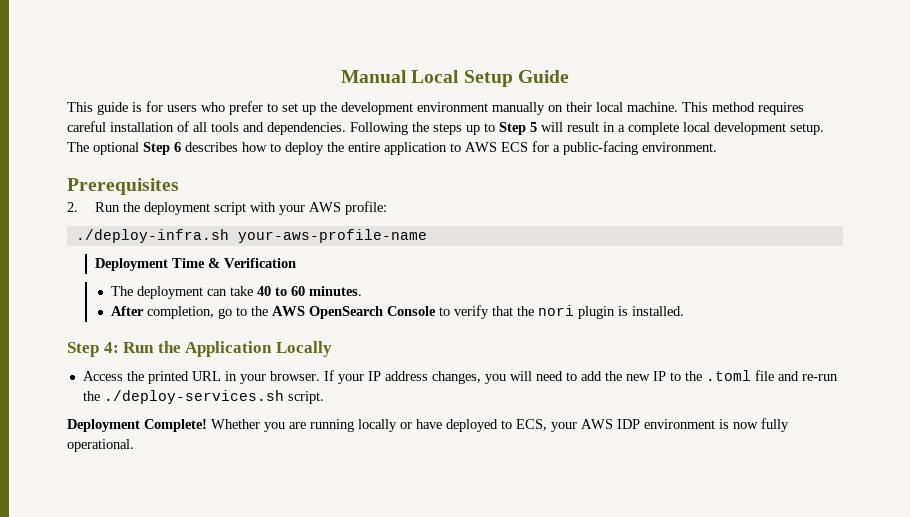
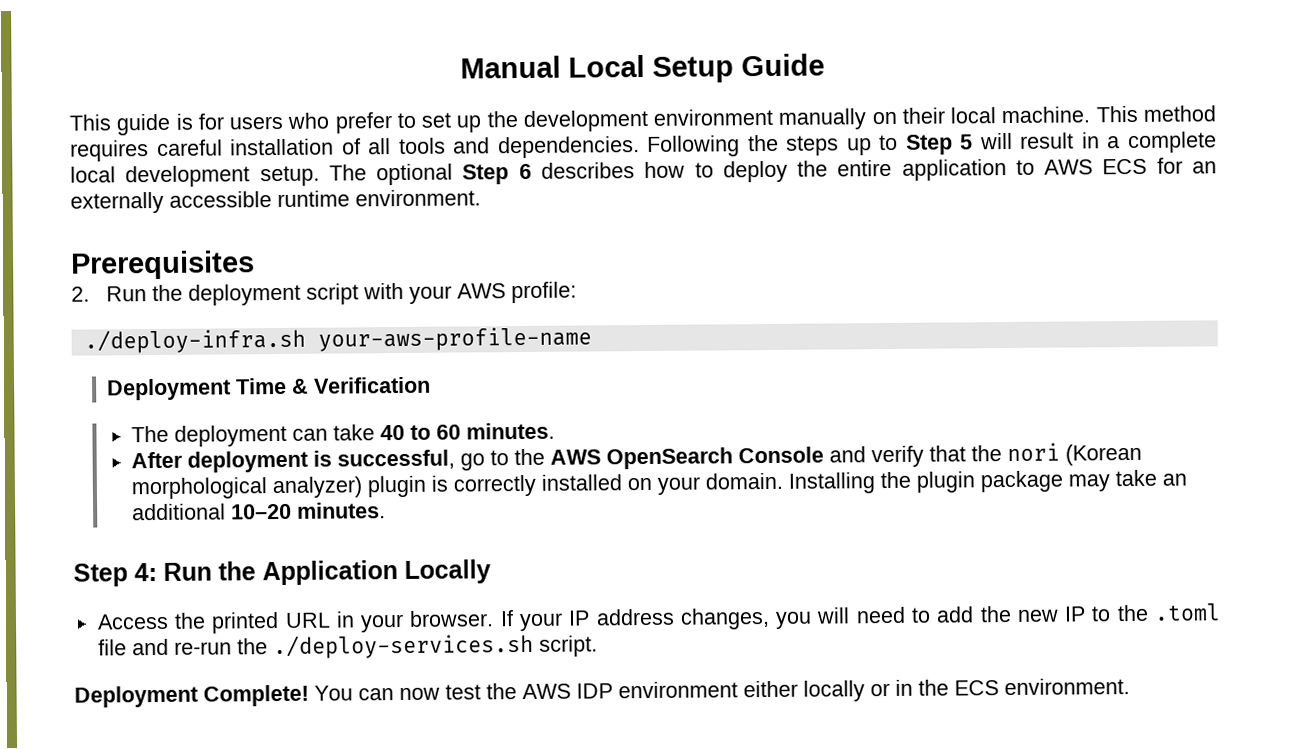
- The optional Step 6 describes how to deploy the entire application to AWS ECS for a public-facing environment.
+ The optional Step 6 describes how to deploy the entire application to AWS ECS for an externally accessible runtime environment.
- After completion, go to the AWS OpenSearch Console to verify that the nori plugin is installed.
+ After deployment is successful, go to the AWS OpenSearch Console and verify that the nori (Korean morphological analyzer) plugin is correctly installed on your domain. Installing the plugin package may take an additional 10–20 minutes.
- Whether you are running locally or have deployed to ECS, your AWS IDP environment is now fully operational.
+ You can now test the AWS IDP environment either locally or in the ECS environment.

